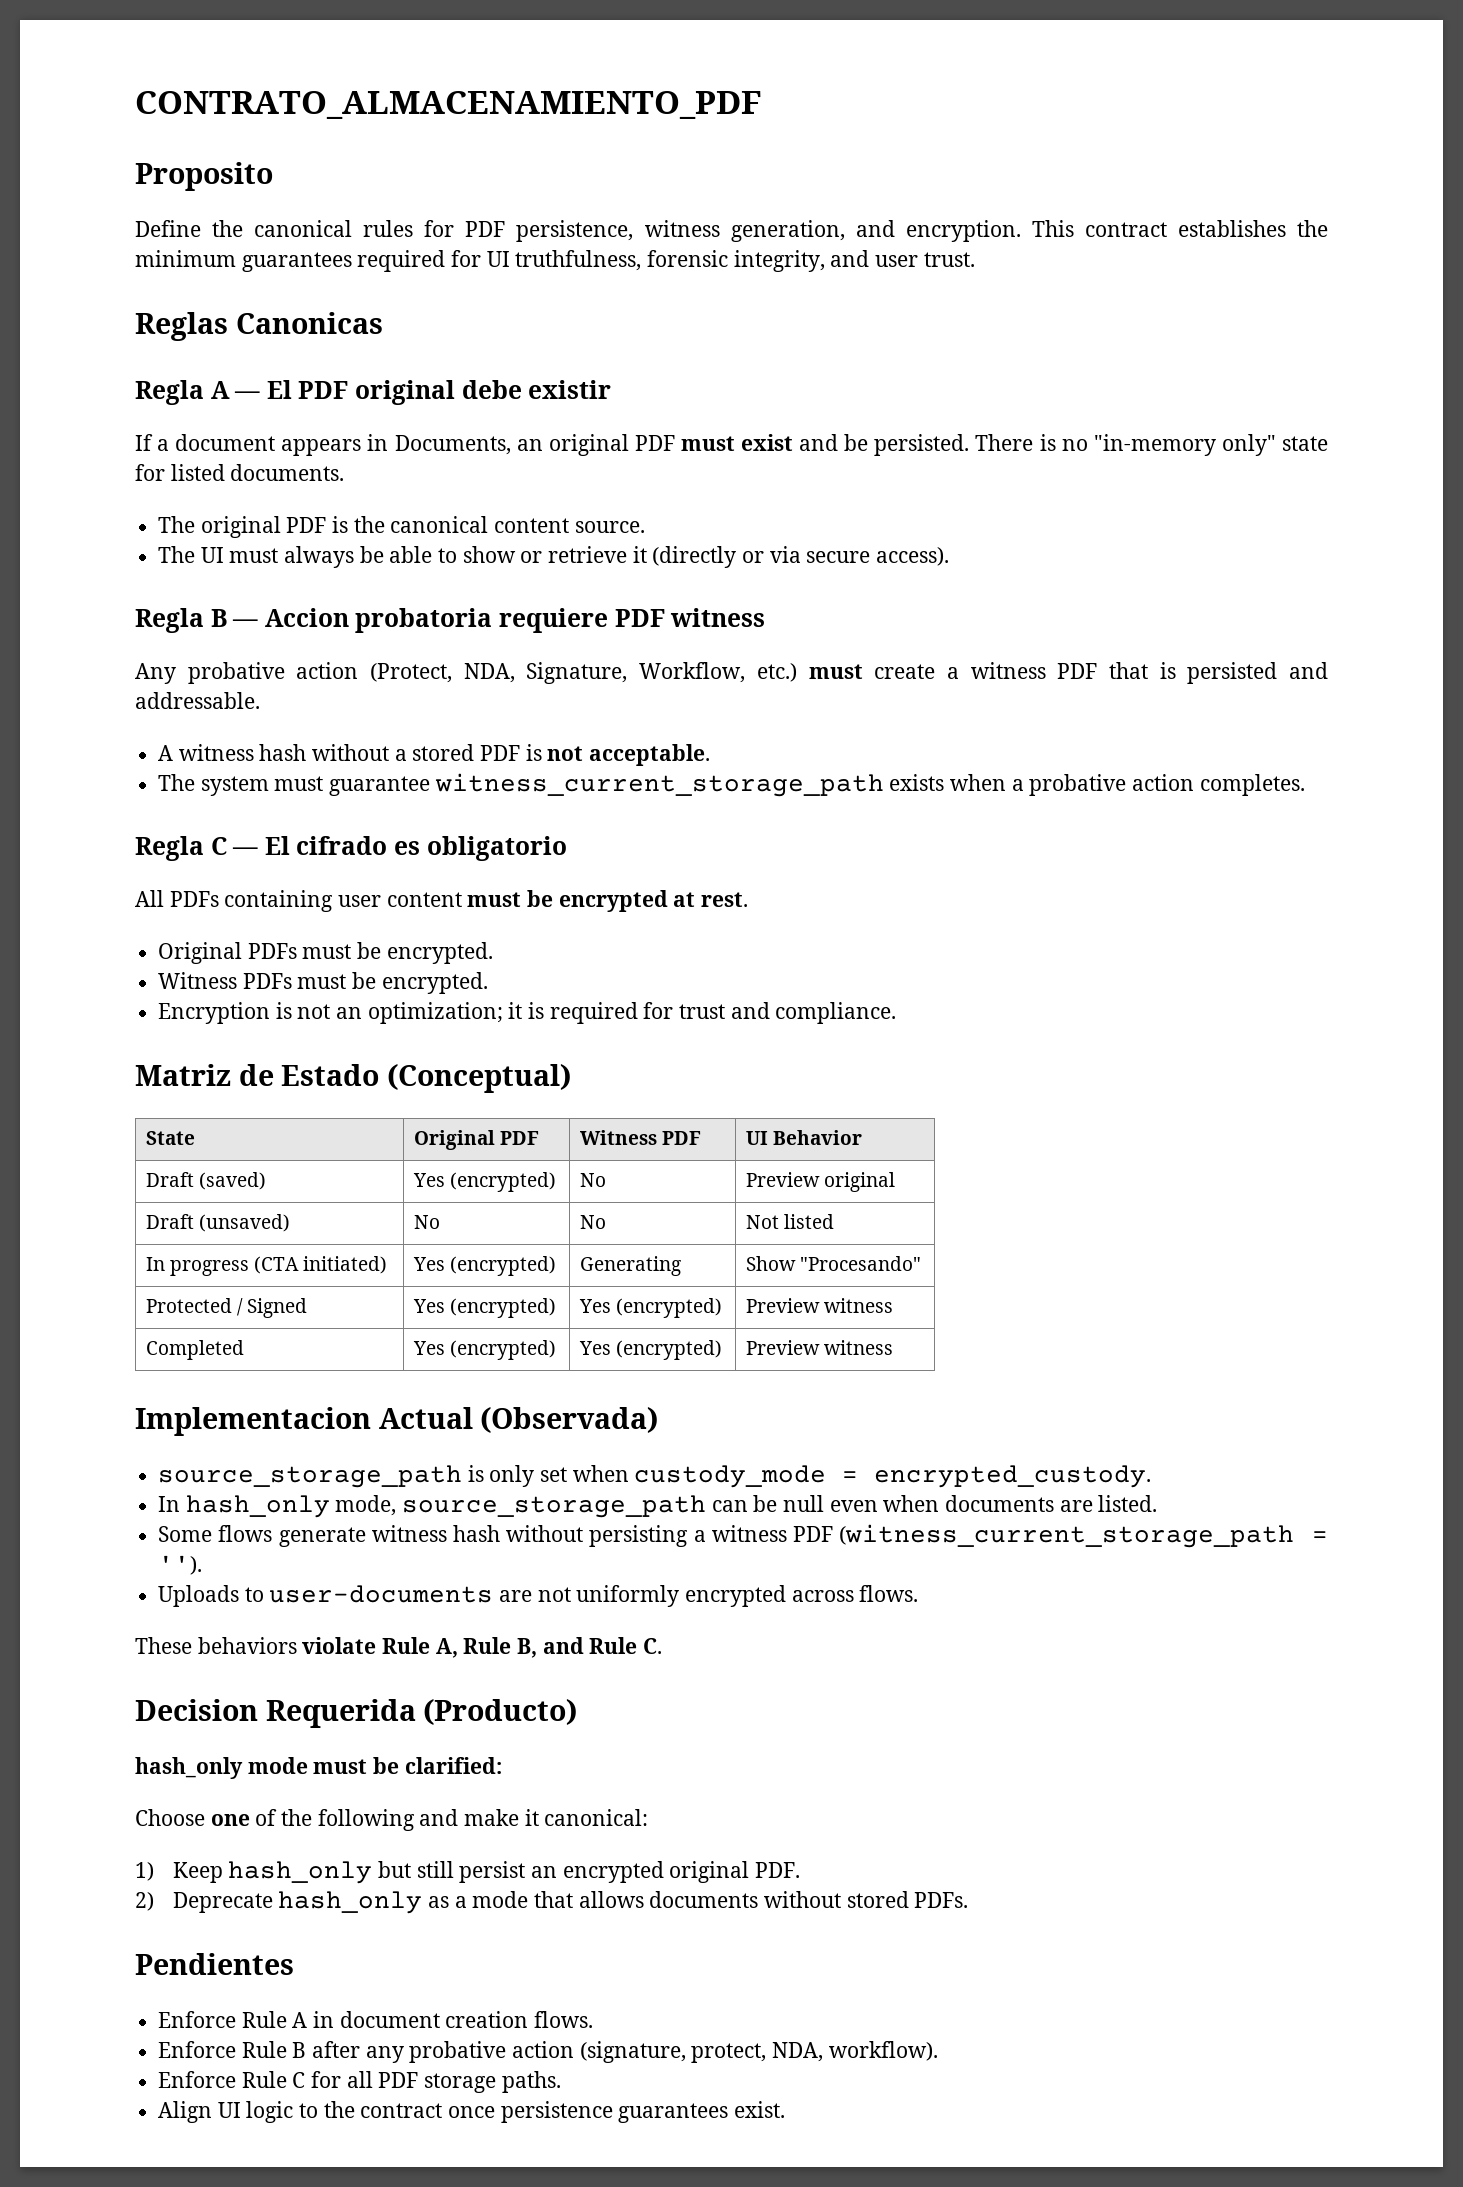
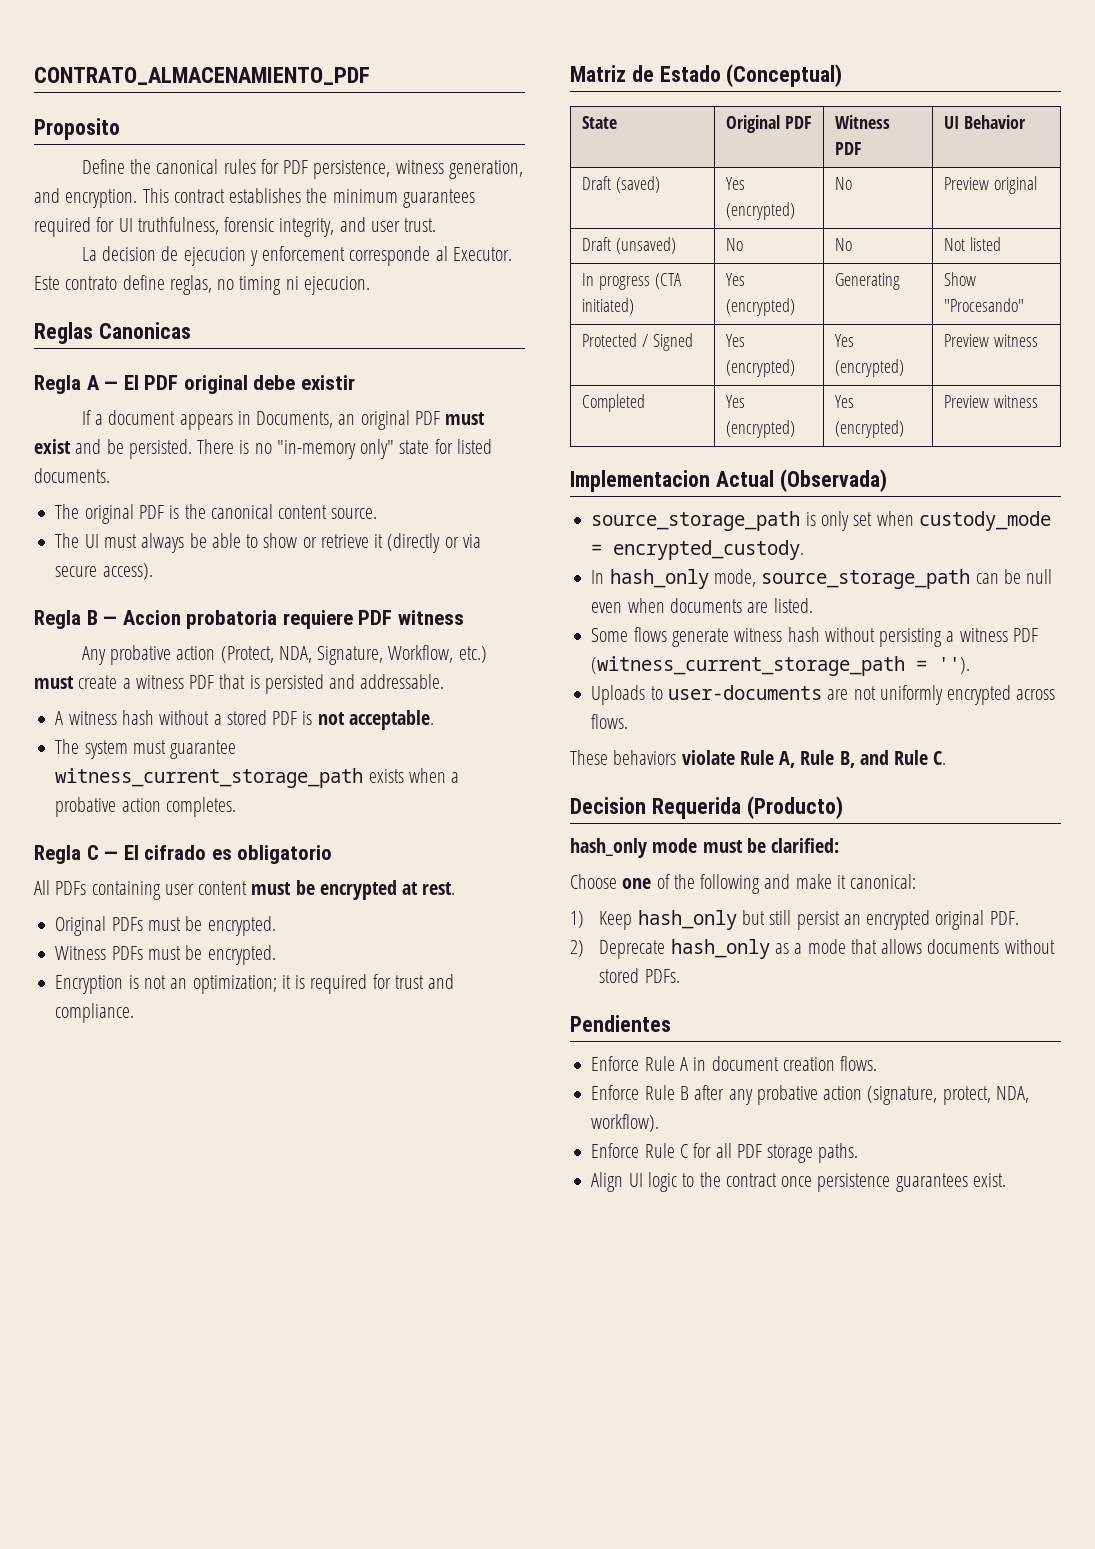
+ La decision de ejecucion y enforcement corresponde al Executor. Este contrato define reglas, no timing ni ejecucion.

